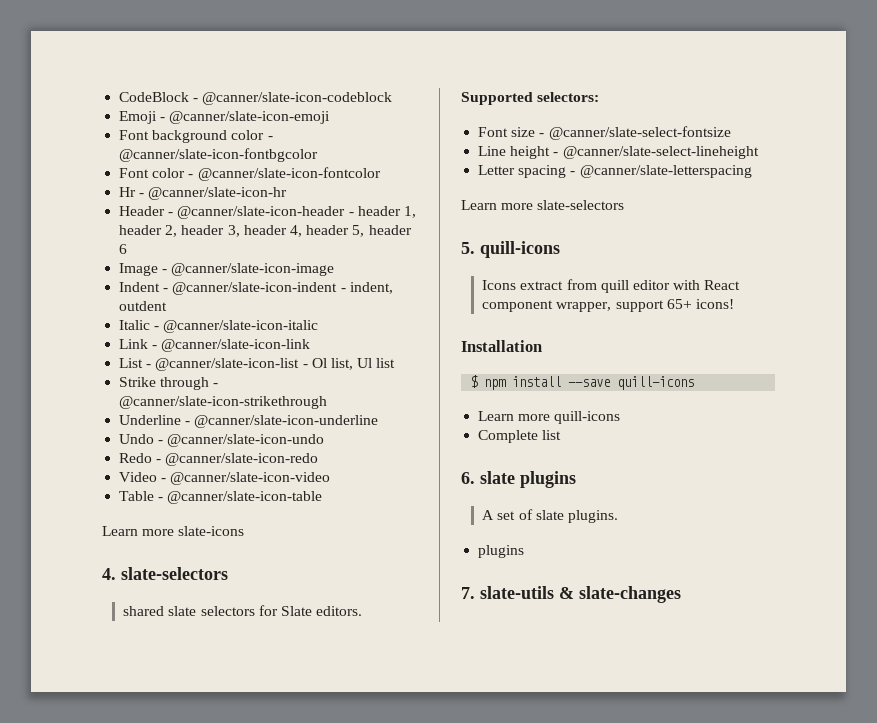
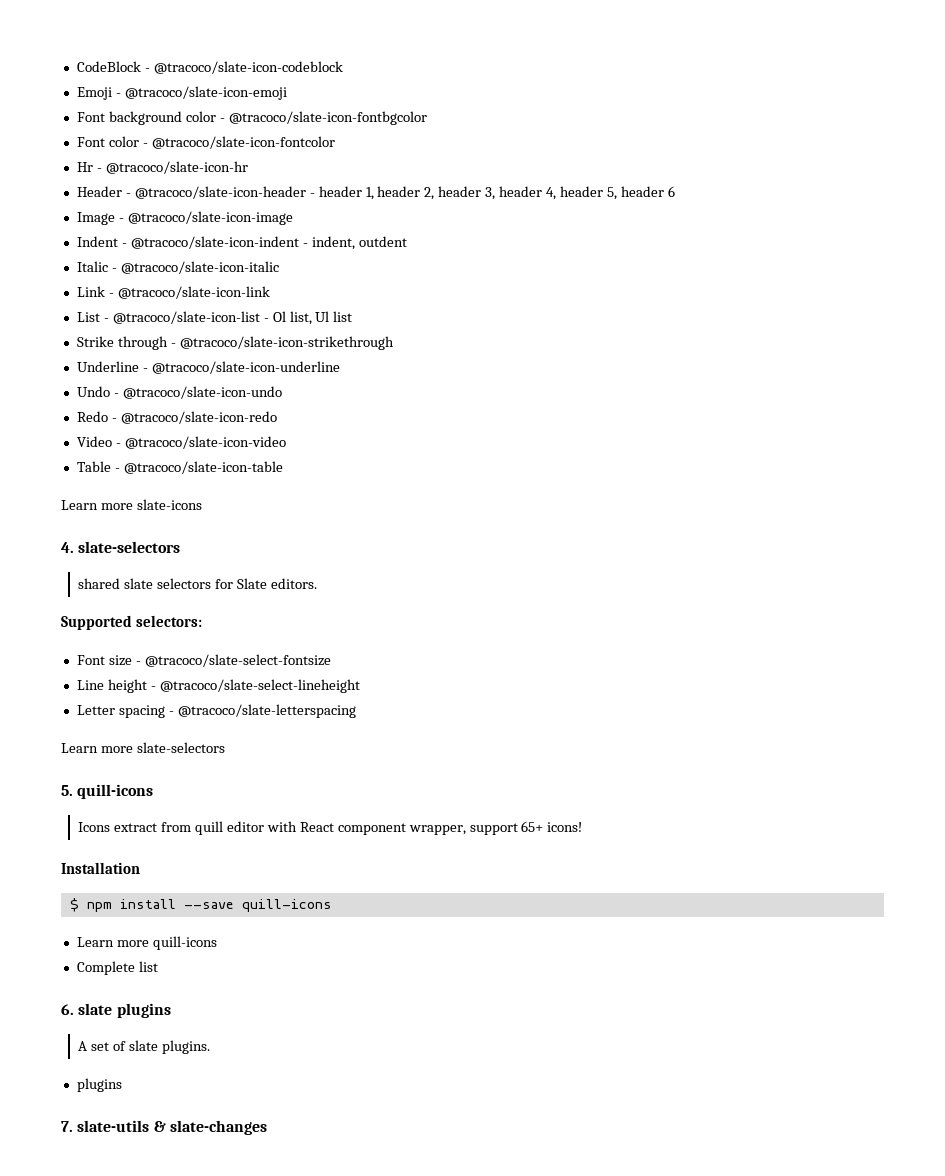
- CodeBlock - @canner/slate-icon-codeblock
+ CodeBlock - @tracoco/slate-icon-codeblock
- Emoji - @canner/slate-icon-emoji
+ Emoji - @tracoco/slate-icon-emoji
- Font background color - @canner/slate-icon-fontbgcolor
+ Font background color - @tracoco/slate-icon-fontbgcolor
- Font color - @canner/slate-icon-fontcolor
+ Font color - @tracoco/slate-icon-fontcolor
- Hr - @canner/slate-icon-hr
+ Hr - @tracoco/slate-icon-hr
- Header - @canner/slate-icon-header - header 1, header 2, header 3, header 4, header 5, header 6
+ Header - @tracoco/slate-icon-header - header 1, header 2, header 3, header 4, header 5, header 6
- Image - @canner/slate-icon-image
+ Image - @tracoco/slate-icon-image
- Indent - @canner/slate-icon-indent - indent, outdent
+ Indent - @tracoco/slate-icon-indent - indent, outdent
- Italic - @canner/slate-icon-italic
+ Italic - @tracoco/slate-icon-italic
- Link - @canner/slate-icon-link
+ Link - @tracoco/slate-icon-link
- List - @canner/slate-icon-list - Ol list, Ul list
+ List - @tracoco/slate-icon-list - Ol list, Ul list
- Strike through - @canner/slate-icon-strikethrough
+ Strike through - @tracoco/slate-icon-strikethrough
- Underline - @canner/slate-icon-underline
+ Underline - @tracoco/slate-icon-underline
- Undo - @canner/slate-icon-undo
+ Undo - @tracoco/slate-icon-undo
- Redo - @canner/slate-icon-redo
+ Redo - @tracoco/slate-icon-redo
- Video - @canner/slate-icon-video
+ Video - @tracoco/slate-icon-video
- Table - @canner/slate-icon-table
+ Table - @tracoco/slate-icon-table
- Font size - @canner/slate-select-fontsize
+ Font size - @tracoco/slate-select-fontsize
- Line height - @canner/slate-select-lineheight
+ Line height - @tracoco/slate-select-lineheight
- Letter spacing - @canner/slate-letterspacing
+ Letter spacing - @tracoco/slate-letterspacing

